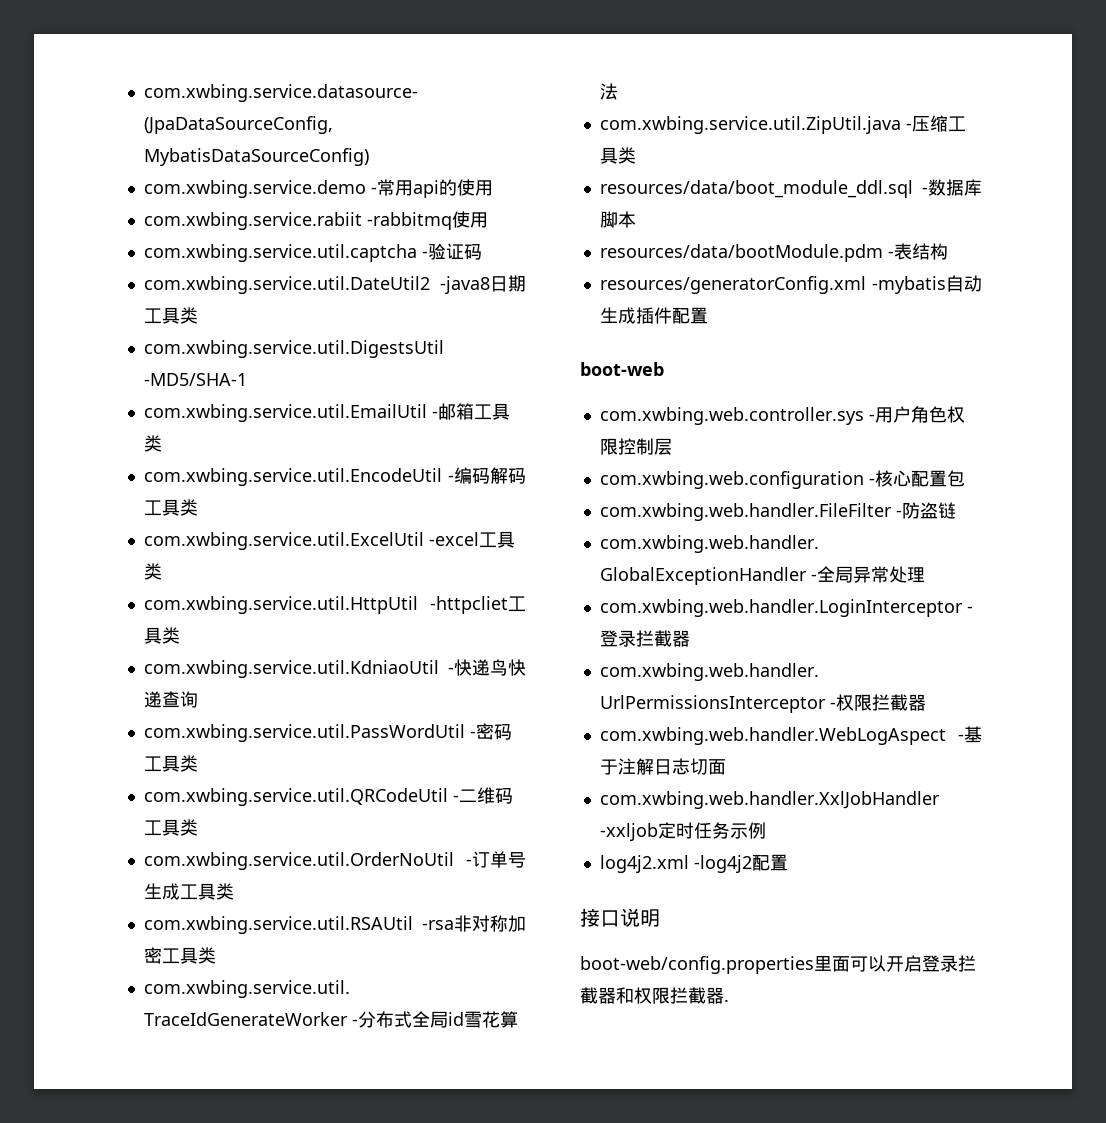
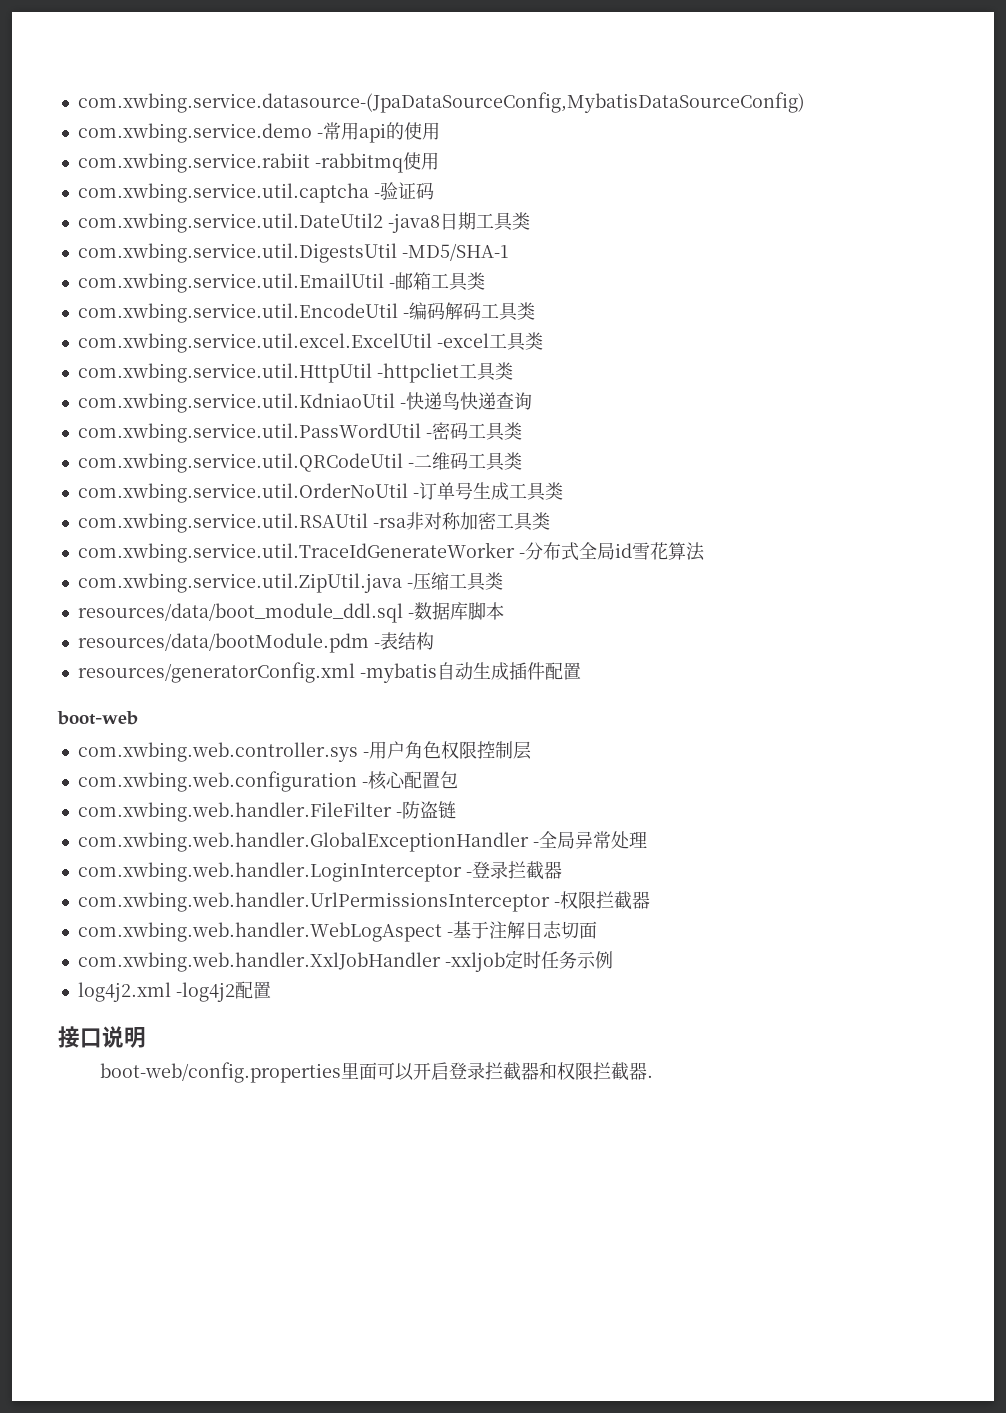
- com.xwbing.service.util.ExcelUtil -excel工具类
+ com.xwbing.service.util.excel.ExcelUtil -excel工具类

